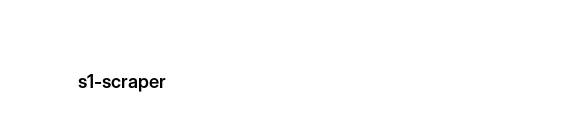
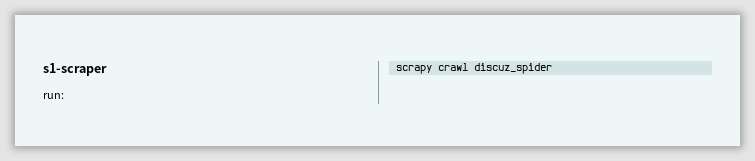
+ run:
+ scrapy crawl discuz_spider

